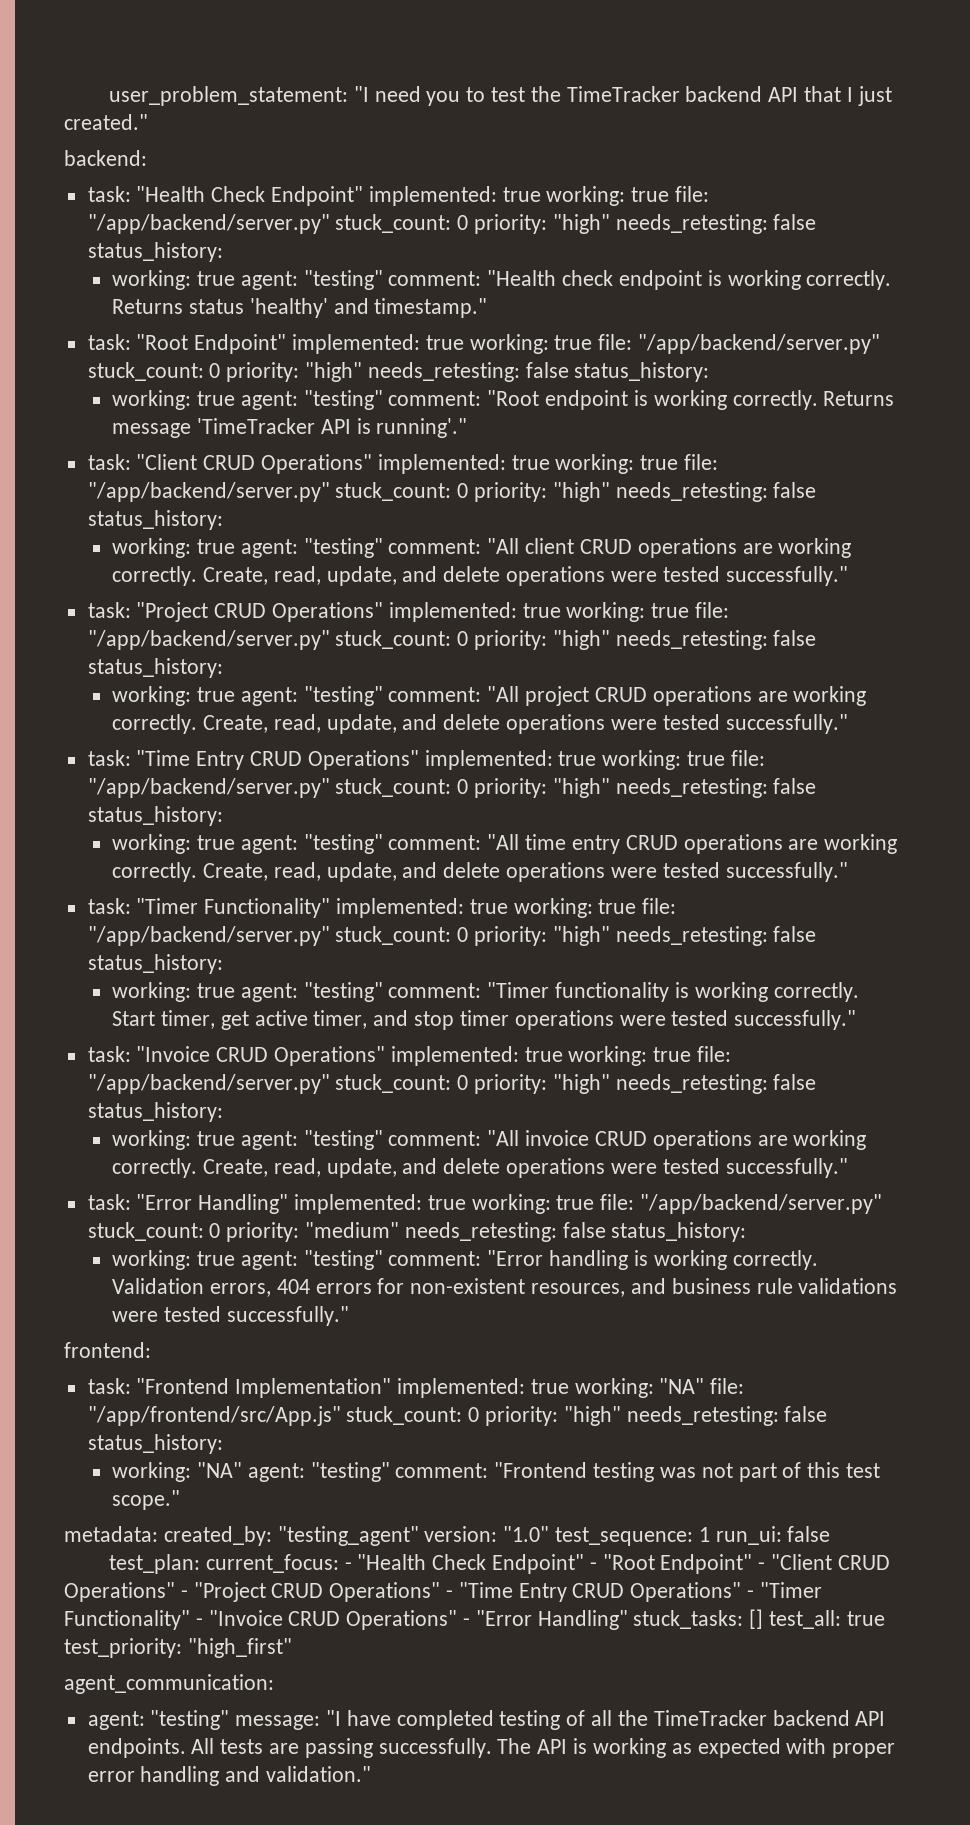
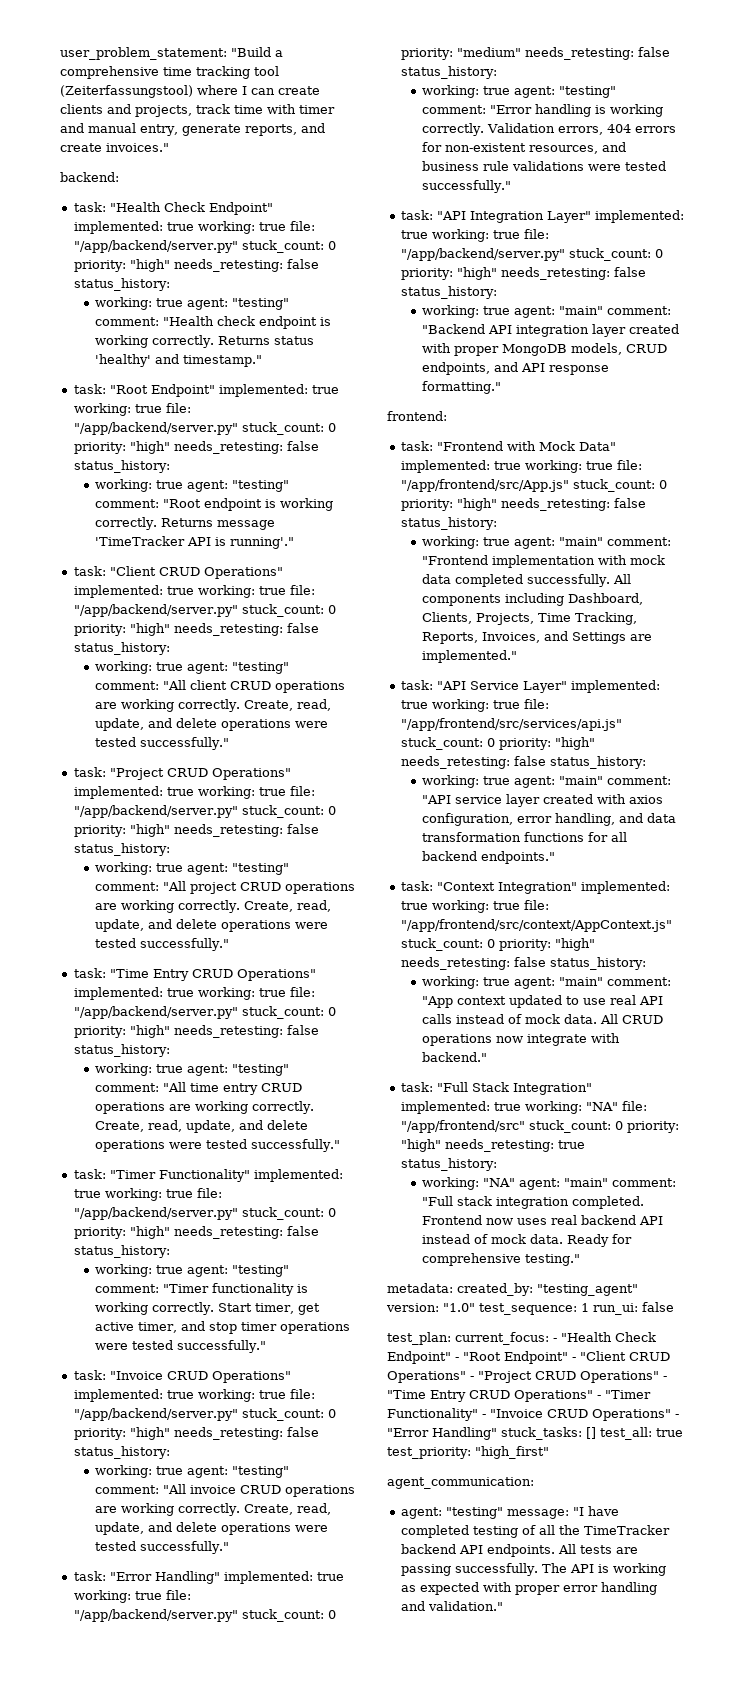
- user_problem_statement: "I need you to test the TimeTracker backend API that I just created."
+ user_problem_statement: "Build a comprehensive time tracking tool (Zeiterfassungstool) where I can create clients and projects, track time with timer and manual entry, generate reports, and create invoices."
+ task: "API Integration Layer" implemented: true working: true file: "/app/backend/server.py" stuck_count: 0 priority: "high" needs_retesting: false status_history:
+ working: true agent: "main" comment: "Backend API integration layer created with proper MongoDB models, CRUD endpoints, and API response formatting."
- task: "Frontend Implementation" implemented: true working: "NA" file: "/app/frontend/src/App.js" stuck_count: 0 priority: "high" needs_retesting: false status_history:
+ task: "Frontend with Mock Data" implemented: true working: true file: "/app/frontend/src/App.js" stuck_count: 0 priority: "high" needs_retesting: false status_history:
- working: "NA" agent: "testing" comment: "Frontend testing was not part of this test scope."
+ working: true agent: "main" comment: "Frontend implementation with mock data completed successfully. All components including Dashboard, Clients, Projects, Time Tracking, Reports, Invoices, and Settings are implemented."
+ task: "API Service Layer" implemented: true working: true file: "/app/frontend/src/services/api.js" stuck_count: 0 priority: "high" needs_retesting: false status_history:
+ working: true agent: "main" comment: "API service layer created with axios configuration, error handling, and data transformation functions for all backend endpoints."
+ task: "Context Integration" implemented: true working: true file: "/app/frontend/src/context/AppContext.js" stuck_count: 0 priority: "high" needs_retesting: false status_history:
+ working: true agent: "main" comment: "App context updated to use real API calls instead of mock data. All CRUD operations now integrate with backend."
+ task: "Full Stack Integration" implemented: true working: "NA" file: "/app/frontend/src" stuck_count: 0 priority: "high" needs_retesting: true status_history:
+ working: "NA" agent: "main" comment: "Full stack integration completed. Frontend now uses real backend API instead of mock data. Ready for comprehensive testing."

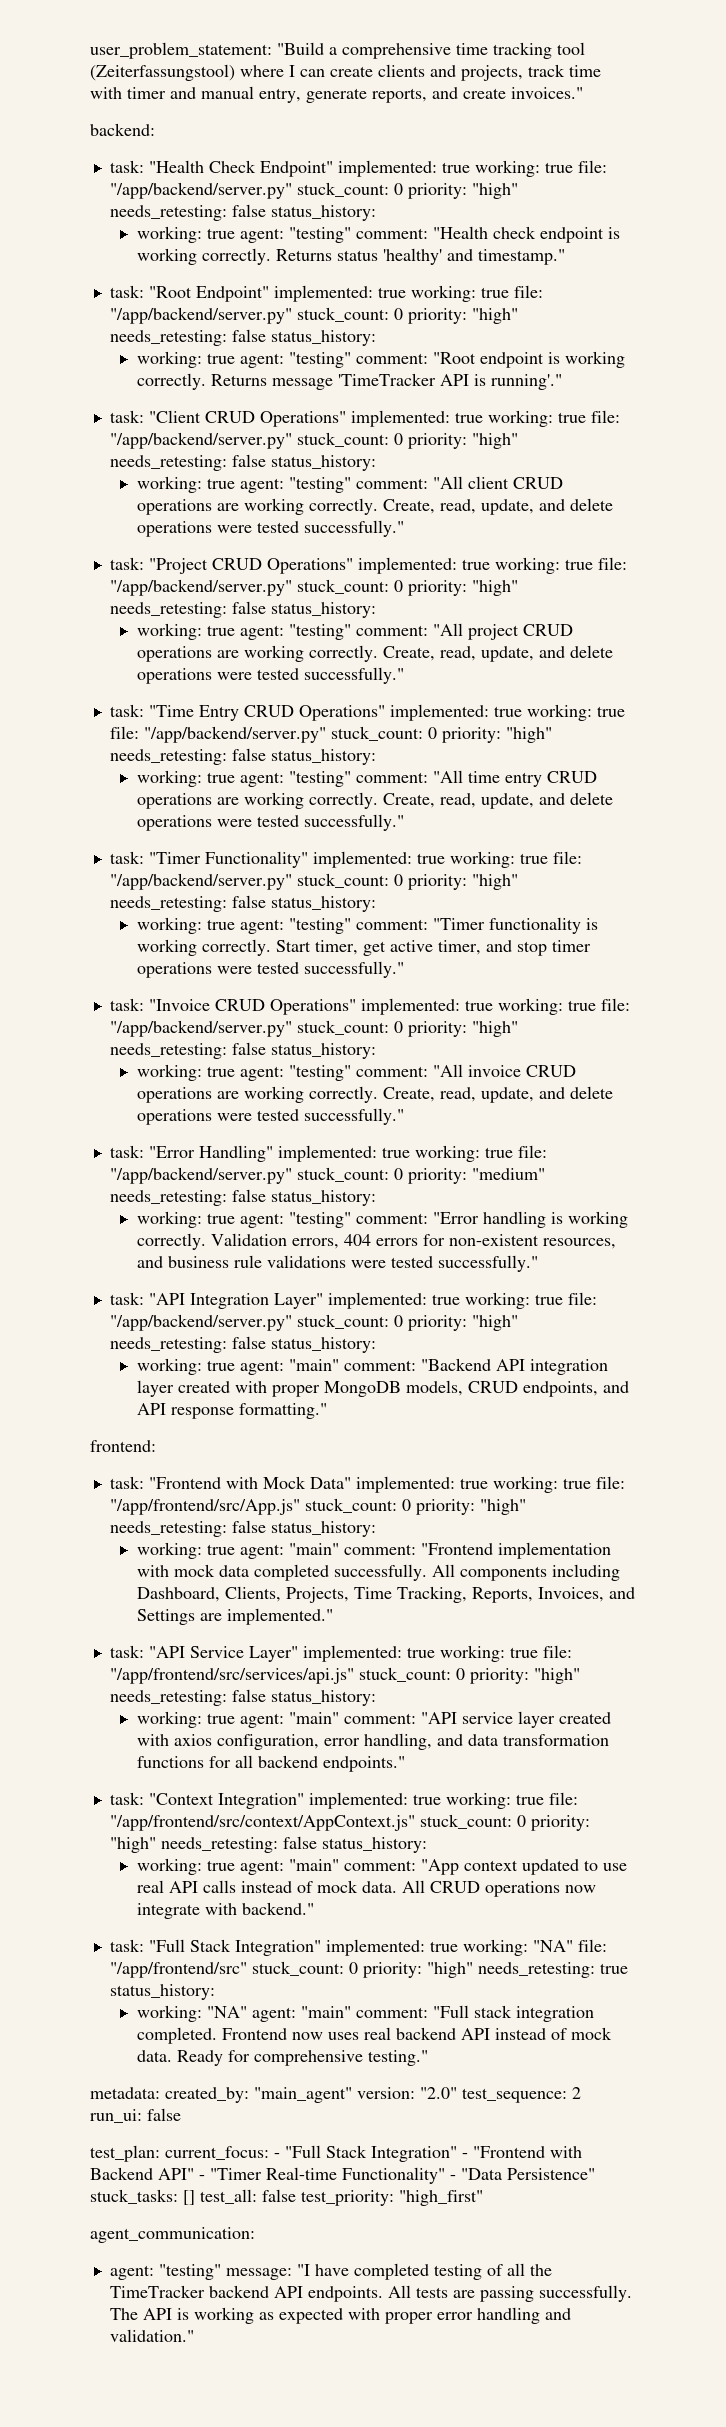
- metadata: created_by: "testing_agent" version: "1.0" test_sequence: 1 run_ui: false
+ metadata: created_by: "main_agent" version: "2.0" test_sequence: 2 run_ui: false
- test_plan: current_focus: - "Health Check Endpoint" - "Root Endpoint" - "Client CRUD Operations" - "Project CRUD Operations" - "Time Entry CRUD Operations" - "Timer Functionality" - "Invoice CRUD Operations" - "Error Handling" stuck_tasks: [] test_all: true test_priority: "high_first"
+ test_plan: current_focus: - "Full Stack Integration" - "Frontend with Backend API" - "Timer Real-time Functionality" - "Data Persistence" stuck_tasks: [] test_all: false test_priority: "high_first"

